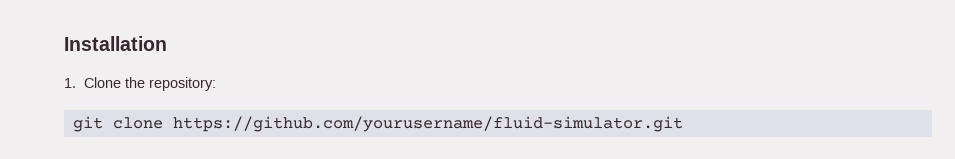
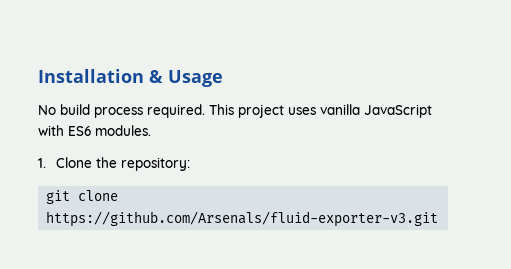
- Installation
+ Installation & Usage
+ No build process required. This project uses vanilla JavaScript with ES6 modules.
- git clone https://github.com/yourusername/fluid-simulator.git
+ git clone https://github.com/Arsenals/fluid-exporter-v3.git

